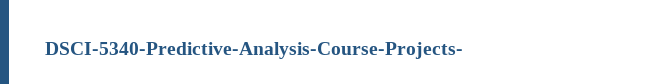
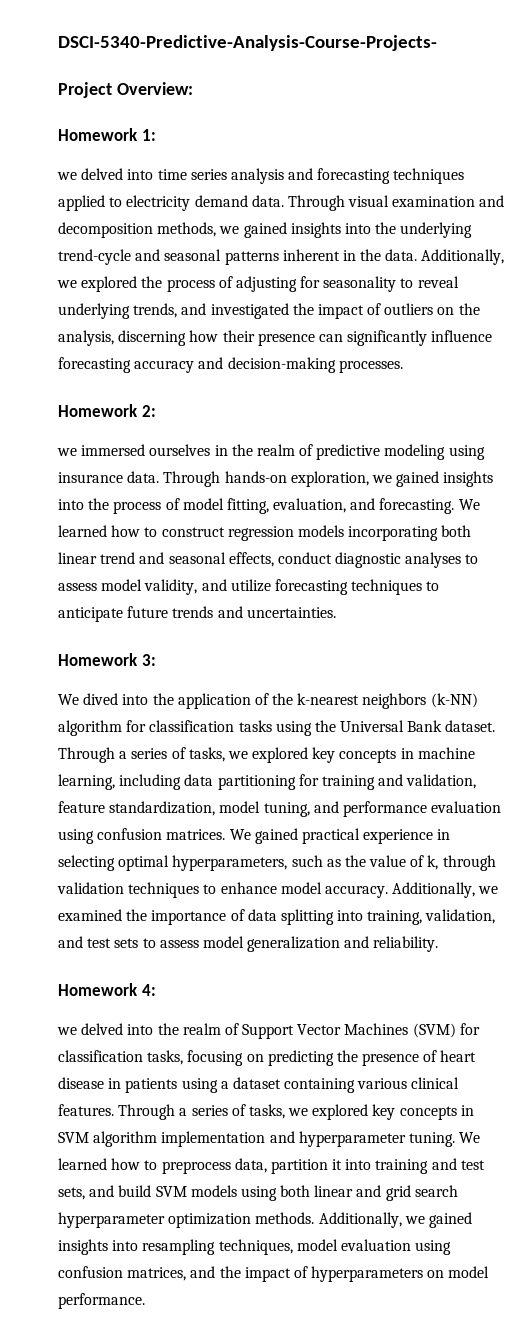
+ Project Overview:
+ Homework 1:
+ we delved into time series analysis and forecasting techniques applied to electricity demand data. Through visual examination and decomposition methods, we gained insights into the underlying trend-cycle and seasonal patterns inherent in the data. Additionally, we explored the process of adjusting for seasonality to reveal underlying trends, and investigated the impact of outliers on the analysis, discerning how their presence can significantly influence forecasting accuracy and decision-making processes.
+ Homework 2:
+ we immersed ourselves in the realm of predictive modeling using insurance data. Through hands-on exploration, we gained insights into the process of model fitting, evaluation, and forecasting. We learned how to construct regression models incorporating both linear trend and seasonal effects, conduct diagnostic analyses to assess model validity, and utilize forecasting techniques to anticipate future trends and uncertainties.
+ Homework 3:
+ We dived into the application of the k-nearest neighbors (k-NN) algorithm for classification tasks using the Universal Bank dataset. Through a series of tasks, we explored key concepts in machine learning, including data partitioning for training and validation, feature standardization, model tuning, and performance evaluation using confusion matrices. We gained practical experience in selecting optimal hyperparameters, such as the value of k, through validation techniques to enhance model accuracy. Additionally, we examined the importance of data splitting into training, validation, and test sets to assess model generalization and reliability.
+ Homework 4:
+ we delved into the realm of Support Vector Machines (SVM) for classification tasks, focusing on predicting the presence of heart disease in patients using a dataset containing various clinical features. Through a series of tasks, we explored key concepts in SVM algorithm implementation and hyperparameter tuning. We learned how to preprocess data, partition it into training and test sets, and build SVM models using both linear and grid search hyperparameter optimization methods. Additionally, we gained insights into resampling techniques, model evaluation using confusion matrices, and the impact of hyperparameters on model performance.

